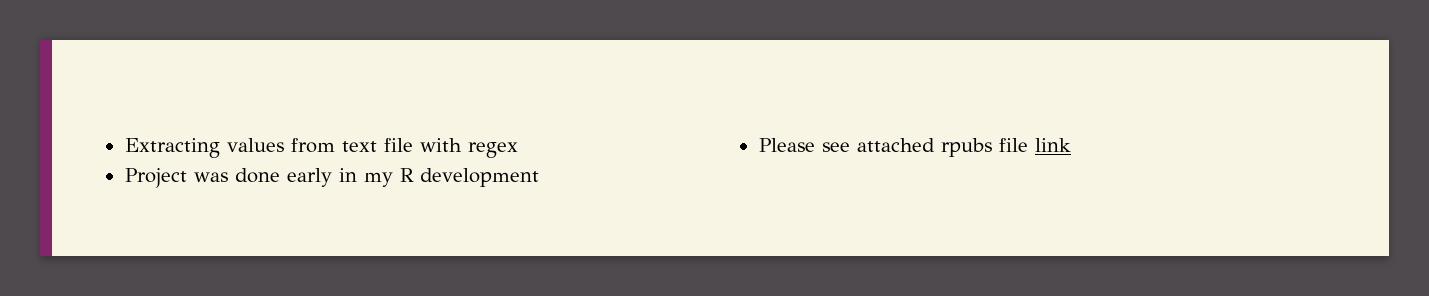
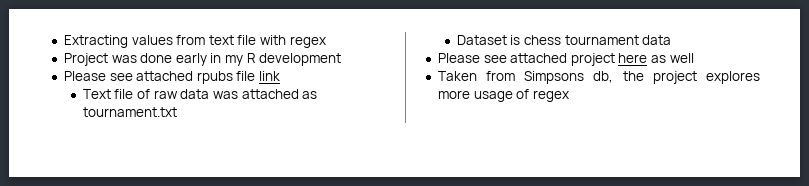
+ Text file of raw data was attached as tournament.txt
+ Dataset is chess tournament data
+ Please see attached project here as well
+ Taken from Simpsons db, the project explores more usage of regex

